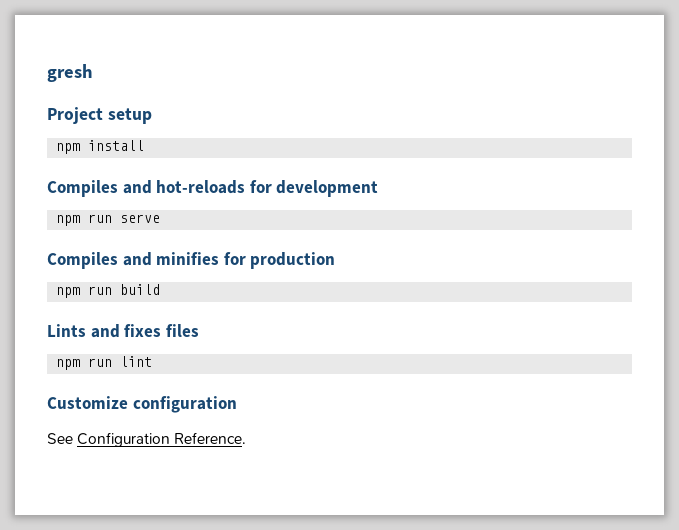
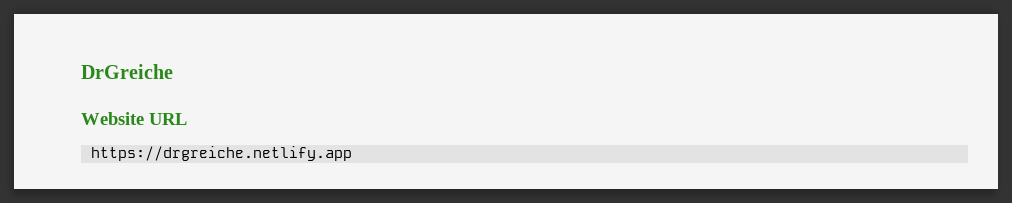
- gresh
- Project setup
- npm install
- Compiles and hot-reloads for development
- npm run serve
- Compiles and minifies for production
- npm run build
- Lints and fixes files
- npm run lint
- Customize configuration
- See Configuration Reference.
+ DrGreiche
+ Website URL
+ https://drgreiche.netlify.app

